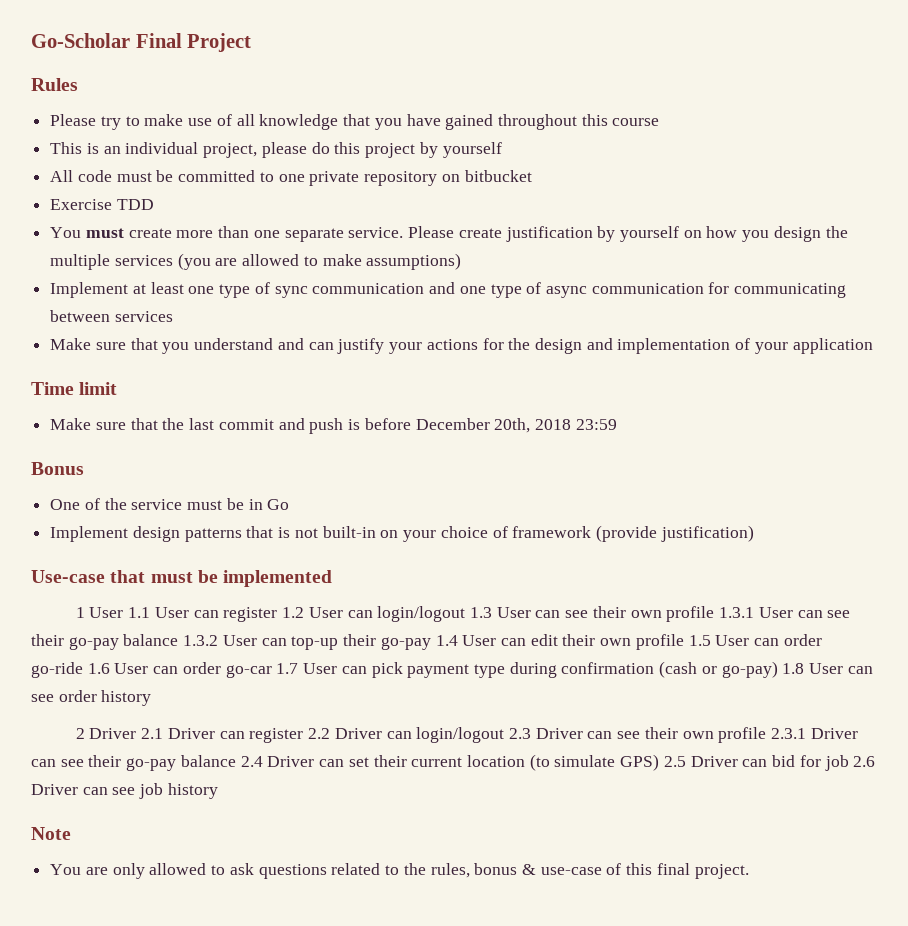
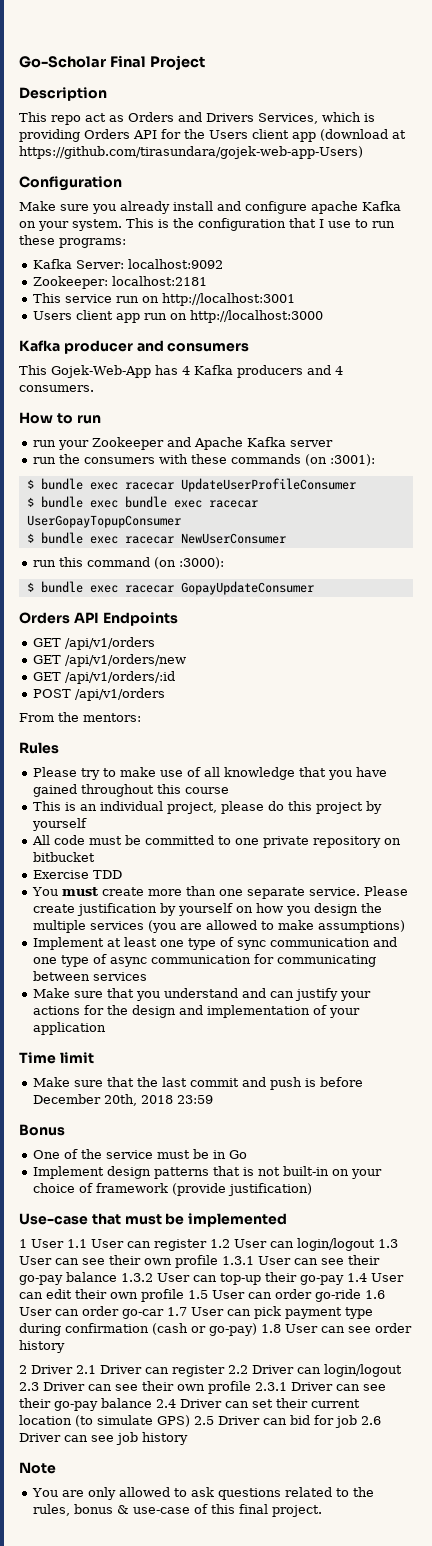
+ Description
+ This repo act as Orders and Drivers Services, which is providing Orders API for the Users client app (download at https://github.com/tirasundara/gojek-web-app-Users)
+ Configuration
+ Make sure you already install and configure apache Kafka on your system. This is the configuration that I use to run these programs:
+ Kafka Server: localhost:9092
+ Zookeeper: localhost:2181
+ This service run on http://localhost:3001
+ Users client app run on http://localhost:3000
+ Kafka producer and consumers
+ This Gojek-Web-App has 4 Kafka producers and 4 consumers.
+ How to run
+ run your Zookeeper and Apache Kafka server
+ run the consumers with these commands (on :3001):
+ $ bundle exec racecar UpdateUserProfileConsumer
+ $ bundle exec bundle exec racecar UserGopayTopupConsumer
+ $ bundle exec racecar NewUserConsumer
+ run this command (on :3000):
+ $ bundle exec racecar GopayUpdateConsumer
+ Orders API Endpoints
+ GET /api/v1/orders
+ GET /api/v1/orders/new
+ GET /api/v1/orders/:id
+ POST /api/v1/orders
+ From the mentors:

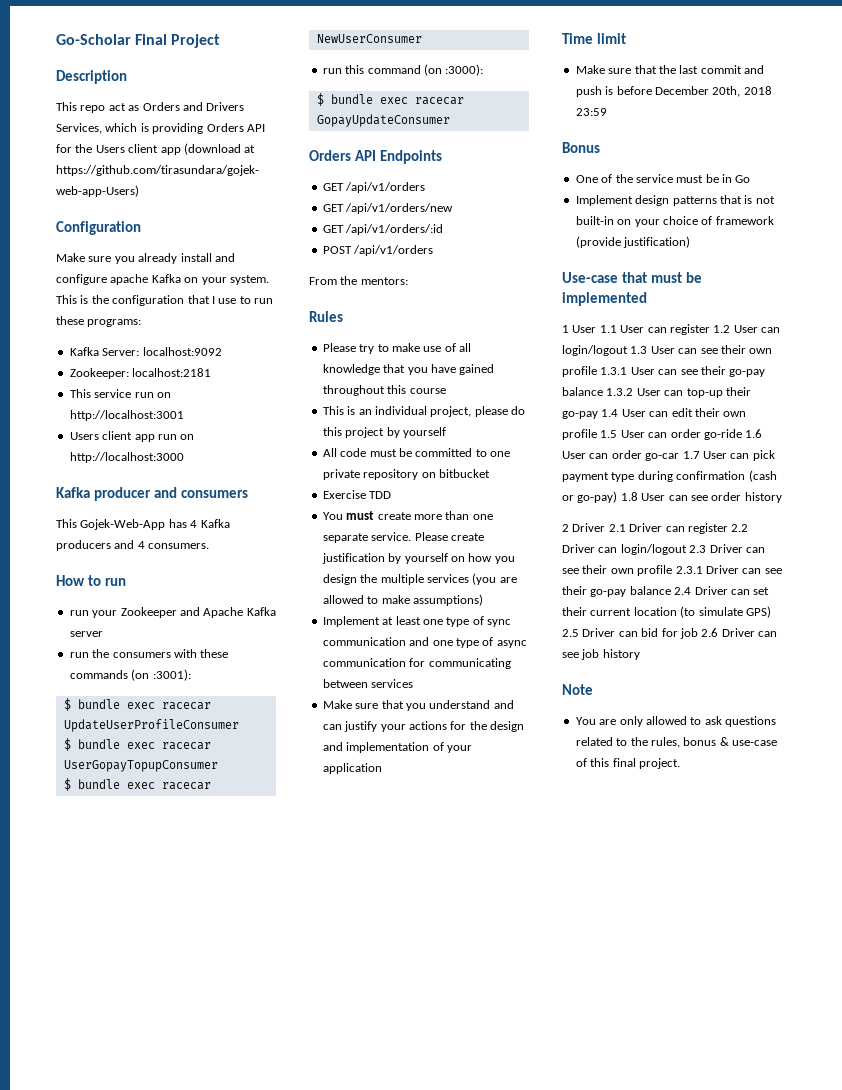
- $ bundle exec bundle exec racecar UserGopayTopupConsumer
+ $ bundle exec racecar UserGopayTopupConsumer

